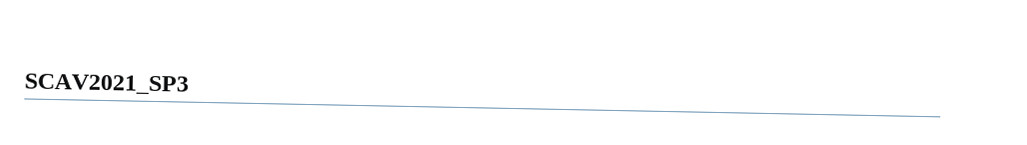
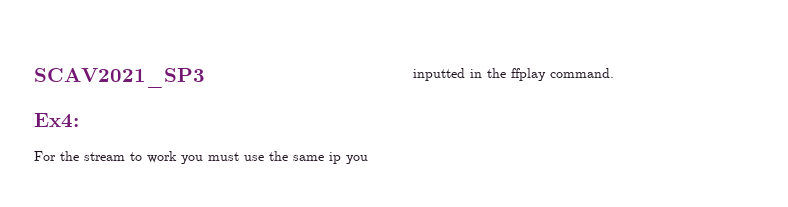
+ Ex4:
+ For the stream to work you must use the same ip you inputted in the ffplay command.

